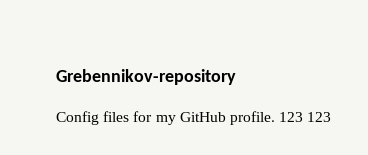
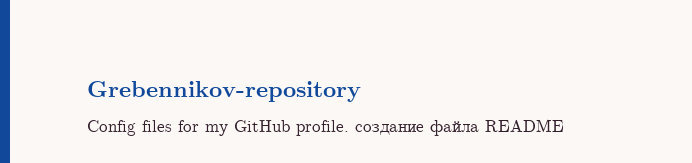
- Config files for my GitHub profile. 123 123
+ Config files for my GitHub profile. создание файла README

